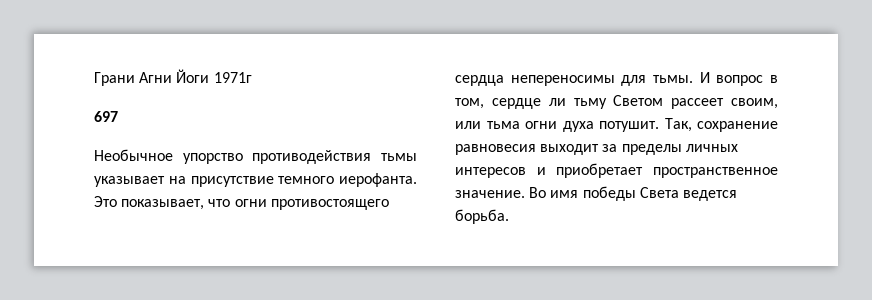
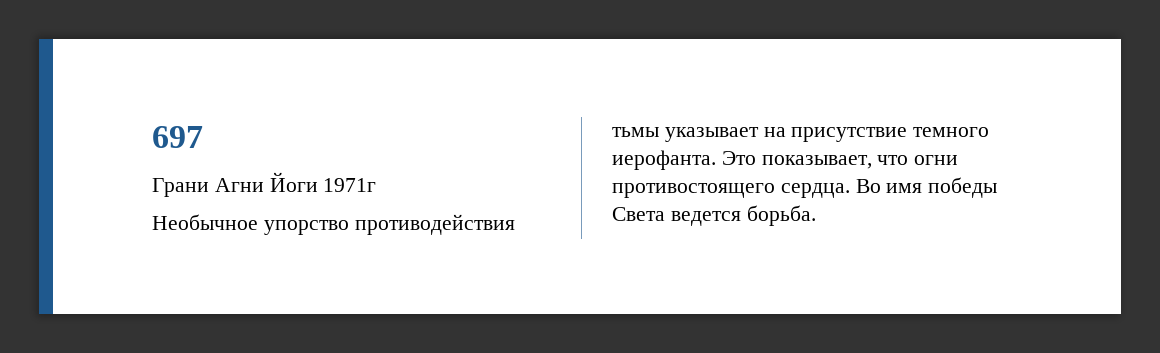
+ 697
- 697
- Это показывает, что огни противостоящего сердца непереносимы для тьмы. И вопрос в том, сердце ли тьму Светом рассеет своим, или тьма огни духа потушит. Так, сохранение равновесия выходит за пределы личных интересов и приобретает пространственное значение.
+ Это показывает, что огни противостоящего сердца.

